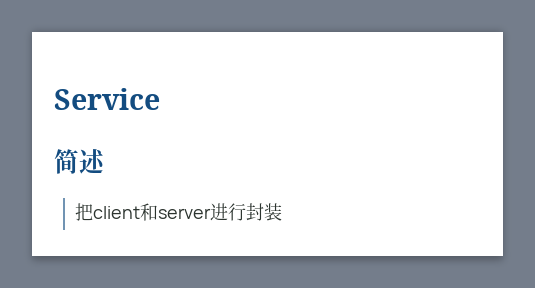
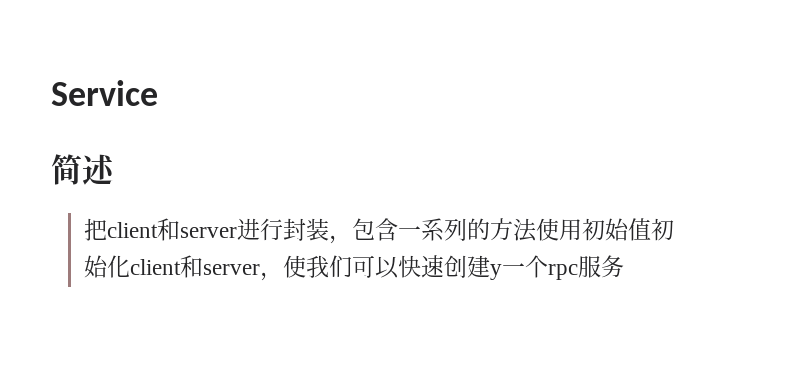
- 把client和server进行封装
+ 把client和server进行封装，包含一系列的方法使用初始值初始化client和server，使我们可以快速创建y一个rpc服务

